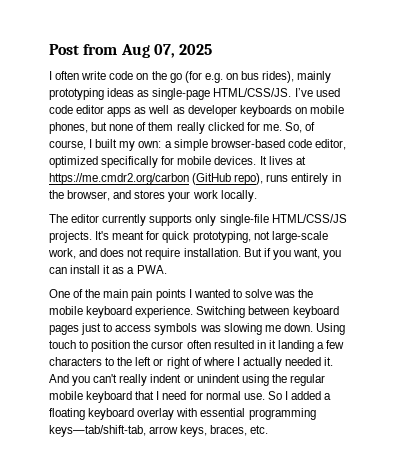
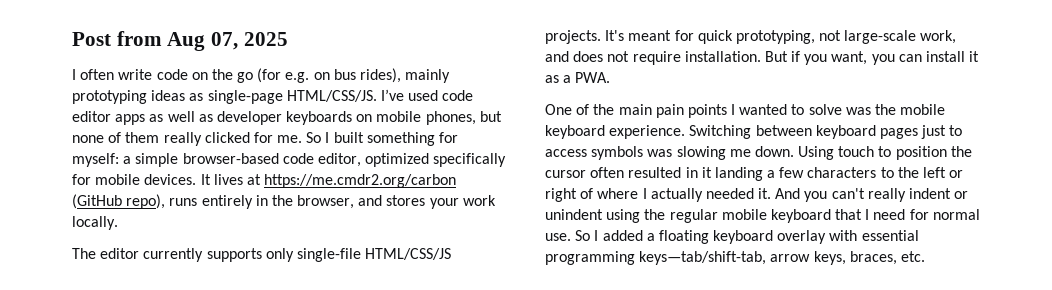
- So, of course, I built my own: a simple browser-based code editor, optimized specifically for mobile devices.
+ So I built something for myself: a simple browser-based code editor, optimized specifically for mobile devices.

